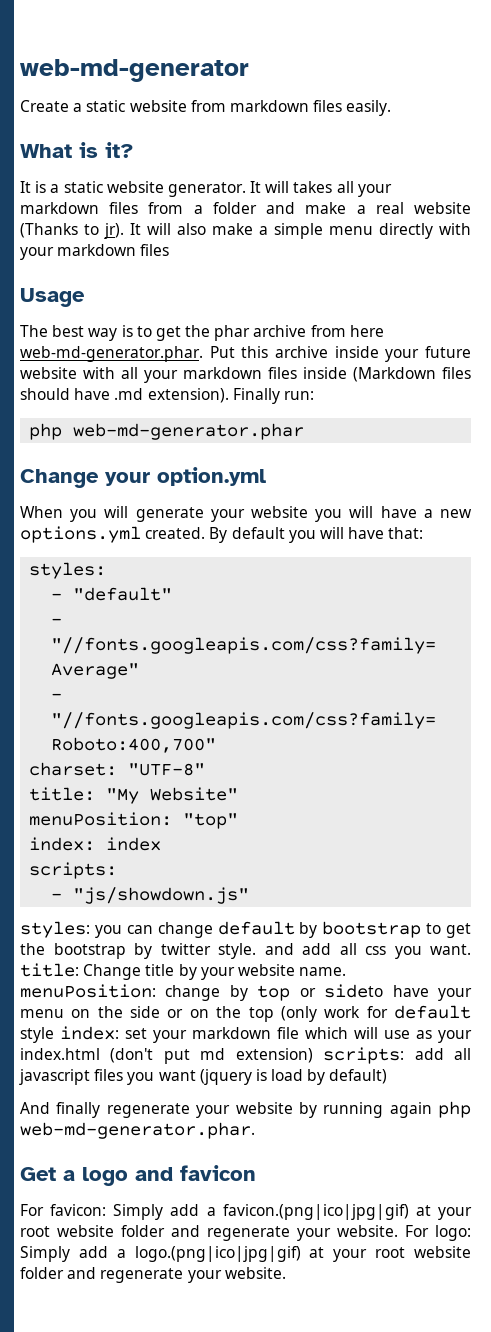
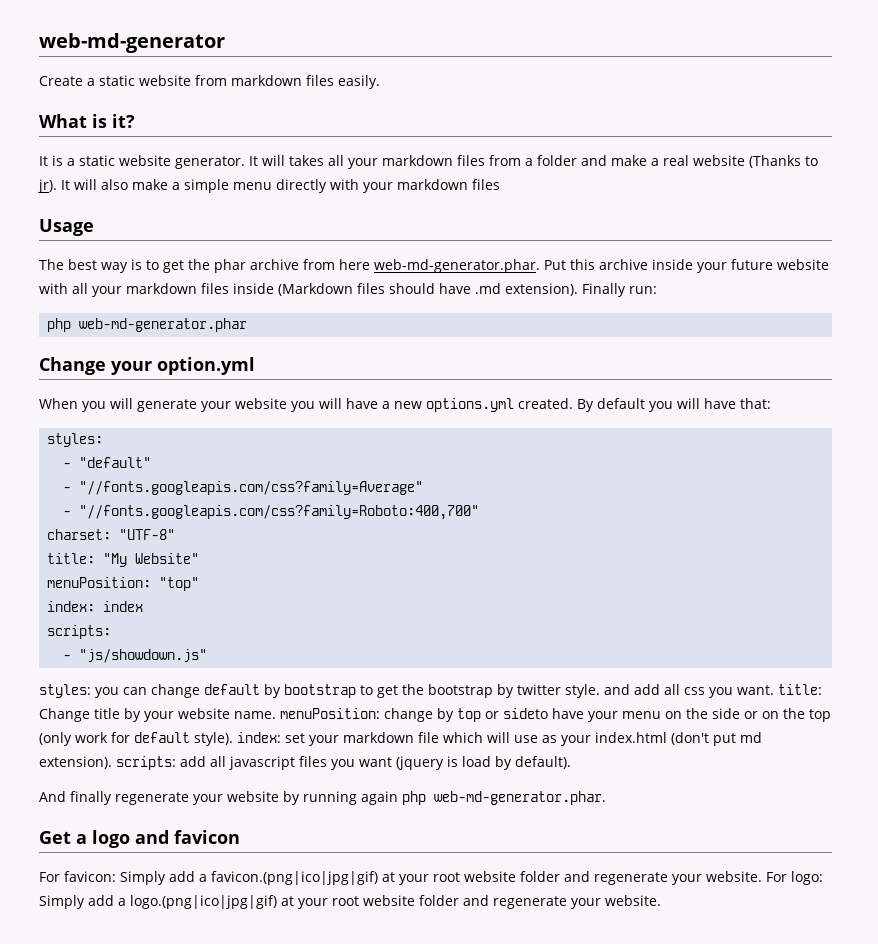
- change by top or sideto have your menu on the side or on the top (only work for default style index:
+ change by top or sideto have your menu on the side or on the top (only work for default style). index:
- set your markdown file which will use as your index.html (don't put md extension) scripts:
+ set your markdown file which will use as your index.html (don't put md extension). scripts:
- add all javascript files you want (jquery is load by default)
+ add all javascript files you want (jquery is load by default).

